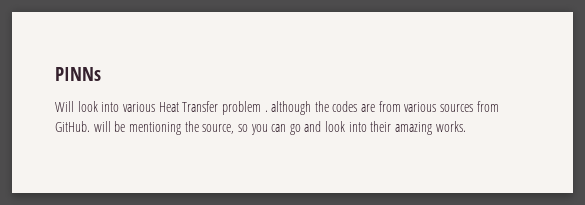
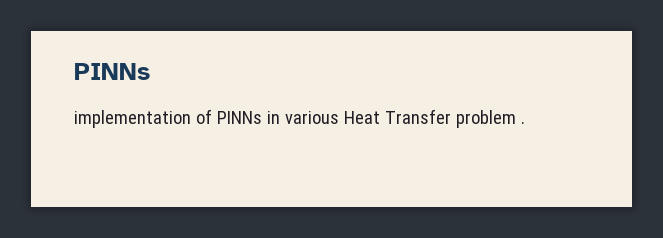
- Will look into various Heat Transfer problem . although the codes are from various sources from GitHub. will be mentioning the source, so you can go and look into their amazing works.
+ implementation of PINNs in various Heat Transfer problem .

